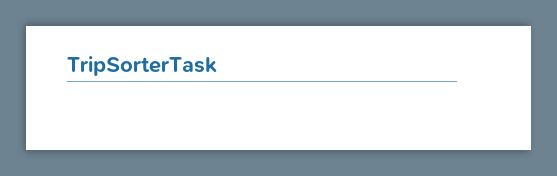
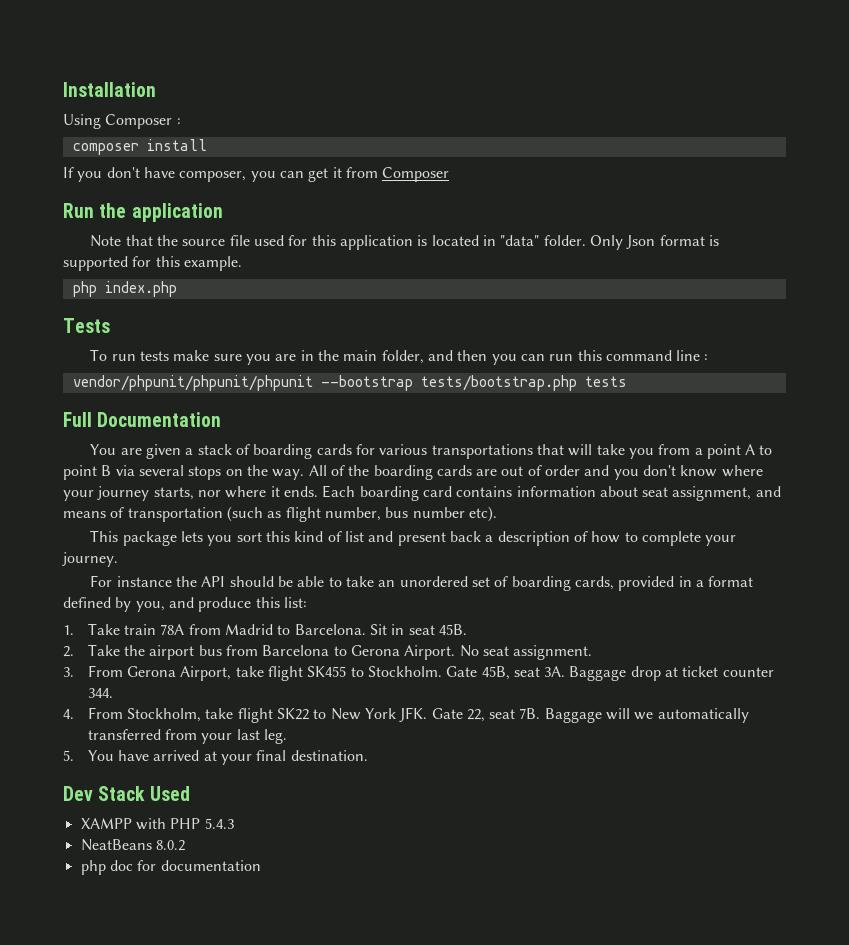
- TripSorterTask
+ Installation
+ Using Composer :
+ composer install
+ If you don't have composer, you can get it from Composer
+ Run the application
+ Note that the source file used for this application is located in "data" folder. Only Json format is supported for this example.
+ php index.php
+ Tests
+ To run tests make sure you are in the main folder, and then you can run this command line :
+ vendor/phpunit/phpunit/phpunit --bootstrap tests/bootstrap.php tests
+ Full Documentation
+ You are given a stack of boarding cards for various transportations that will take you from a point A to point B via several stops on the way. All of the boarding cards are out of order and you don't know where your journey starts, nor where it ends. Each boarding card contains information about seat assignment, and means of transportation (such as flight number, bus number etc).
+ This package lets you sort this kind of list and present back a description of how to complete your journey.
+ For instance the API should be able to take an unordered set of boarding cards, provided in a format defined by you, and produce this list:
+ 1. Take train 78A from Madrid to Barcelona. Sit in seat 45B.
+ 2. Take the airport bus from Barcelona to Gerona Airport. No seat assignment.
+ 3. From Gerona Airport, take flight SK455 to Stockholm. Gate 45B, seat 3A. Baggage drop at ticket counter 344.
+ 4. From Stockholm, take flight SK22 to New York JFK. Gate 22, seat 7B. Baggage will we automatically transferred from your last leg.
+ 5. You have arrived at your final destination.
+ Dev Stack Used
+ XAMPP with PHP 5.4.3
+ NeatBeans 8.0.2
+ php doc for documentation

